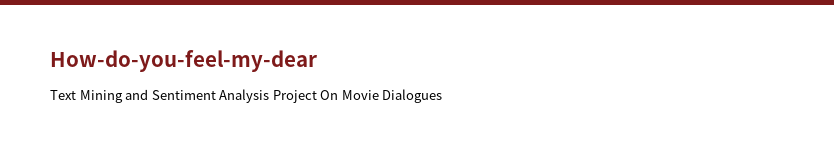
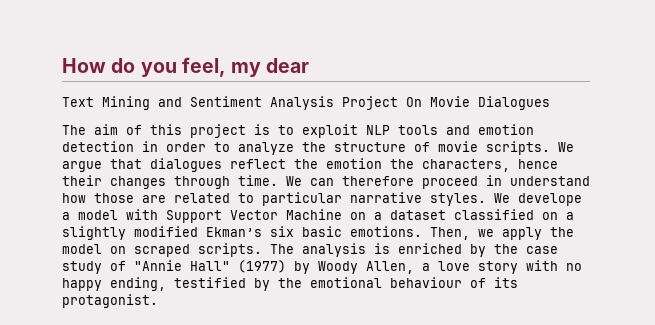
- How-do-you-feel-my-dear
+ How do you feel, my dear
+ The aim of this project is to exploit NLP tools and emotion detection in order to analyze the structure of movie scripts. We argue that dialogues reflect the emotion the characters, hence their changes through time. We can therefore proceed in understand how those are related to particular narrative styles. We develope a model with Support Vector Machine on a dataset classified on a slightly modified Ekman’s six basic emotions. Then, we apply the model on scraped scripts. The analysis is enriched by the case study of "Annie Hall" (1977) by Woody Allen, a love story with no happy ending, testified by the emotional behaviour of its protagonist.

